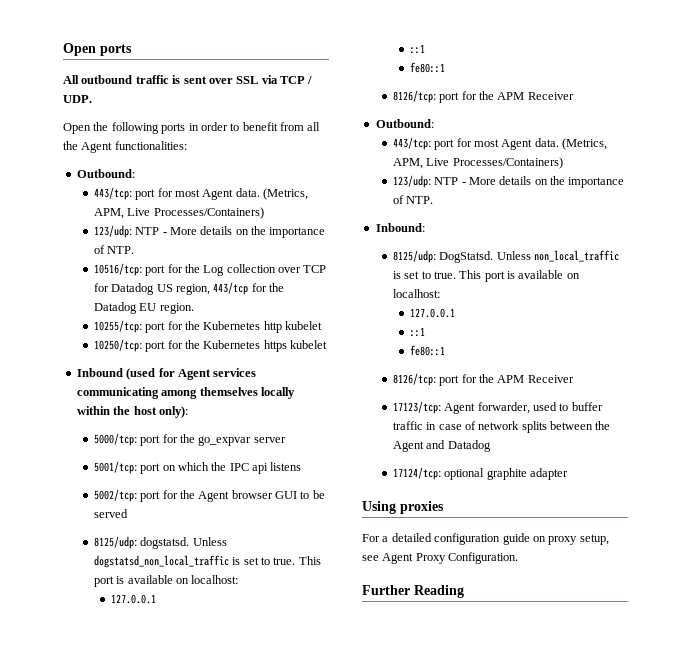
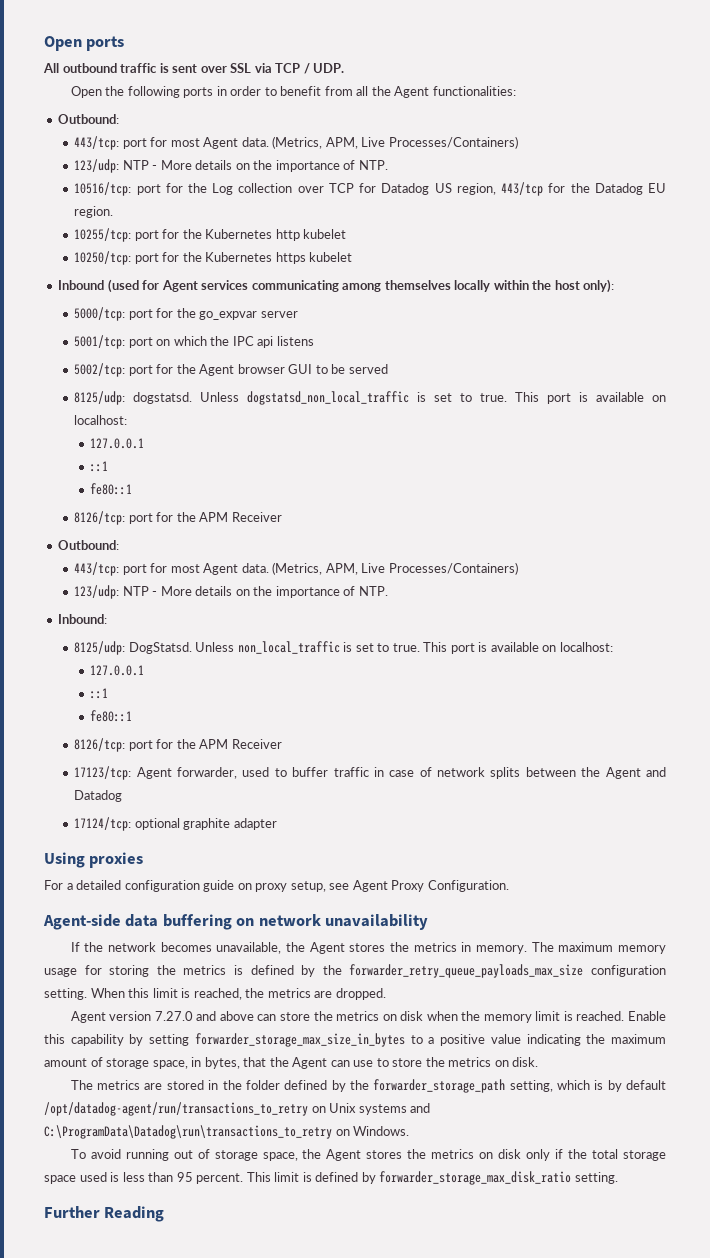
+ Agent-side data buffering on network unavailability
+ If the network becomes unavailable, the Agent stores the metrics in memory. The maximum memory usage for storing the metrics is defined by the forwarder_retry_queue_payloads_max_size configuration setting. When this limit is reached, the metrics are dropped.
+ Agent version 7.27.0 and above can store the metrics on disk when the memory limit is reached. Enable this capability by setting forwarder_storage_max_size_in_bytes to a positive value indicating the maximum amount of storage space, in bytes, that the Agent can use to store the metrics on disk.
+ The metrics are stored in the folder defined by the forwarder_storage_path setting, which is by default /opt/datadog-agent/run/transactions_to_retry on Unix systems and C:\ProgramData\Datadog\run\transactions_to_retry on Windows.
+ To avoid running out of storage space, the Agent stores the metrics on disk only if the total storage space used is less than 95 percent. This limit is defined by forwarder_storage_max_disk_ratio setting.

